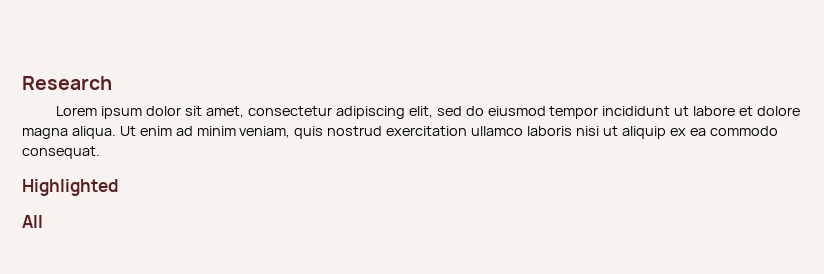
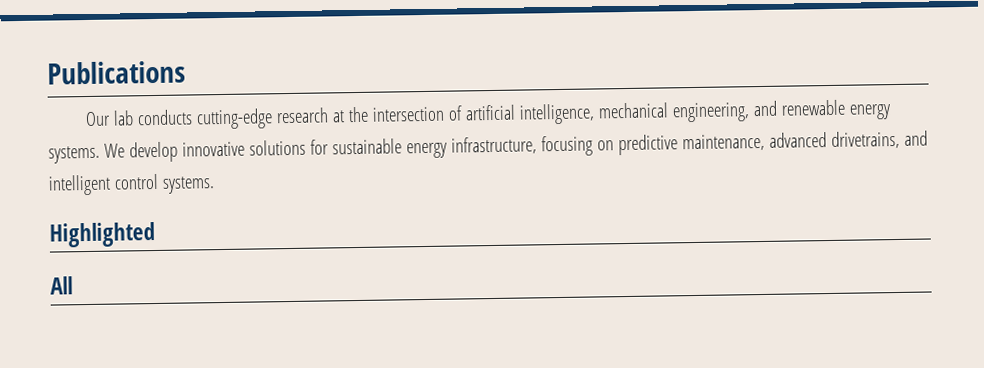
- Research
- Lorem ipsum dolor sit amet, consectetur adipiscing elit, sed do eiusmod tempor incididunt ut labore et dolore magna aliqua. Ut enim ad minim veniam, quis nostrud exercitation ullamco laboris nisi ut aliquip ex ea commodo consequat.
+ Publications
+ Our lab conducts cutting-edge research at the intersection of artificial intelligence, mechanical engineering, and renewable energy systems. We develop innovative solutions for sustainable energy infrastructure, focusing on predictive maintenance, advanced drivetrains, and intelligent control systems.

